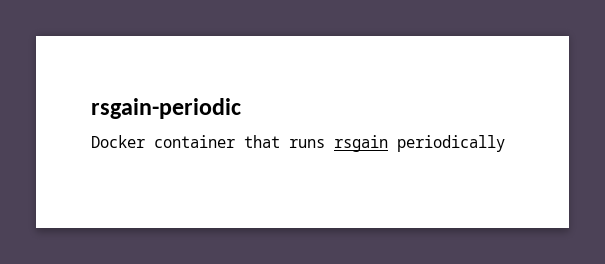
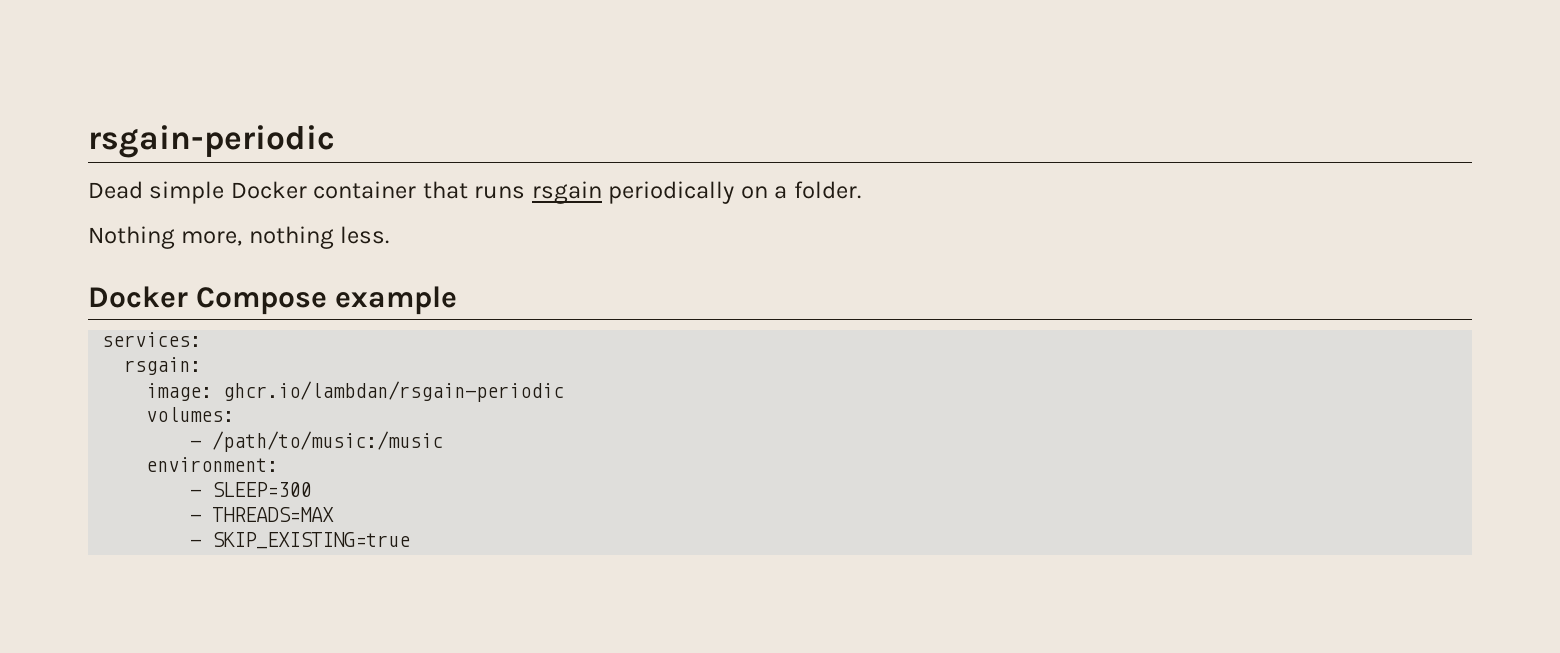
- Docker container that runs rsgain periodically
+ Dead simple Docker container that runs rsgain periodically on a folder.
+ Nothing more, nothing less.
+ Docker Compose example
+ services:
+ rsgain:
+ image: ghcr.io/lambdan/rsgain-periodic
+ volumes:
+ - /path/to/music:/music
+ environment:
+ - SLEEP=300
+ - THREADS=MAX
+ - SKIP_EXISTING=true

